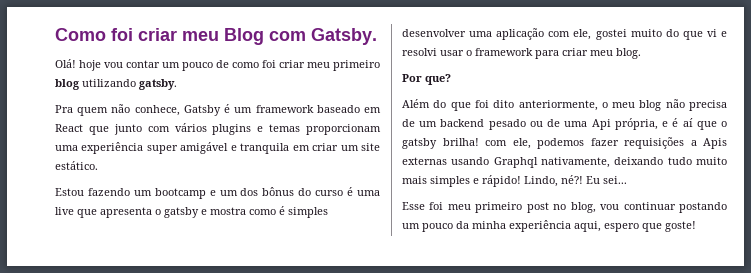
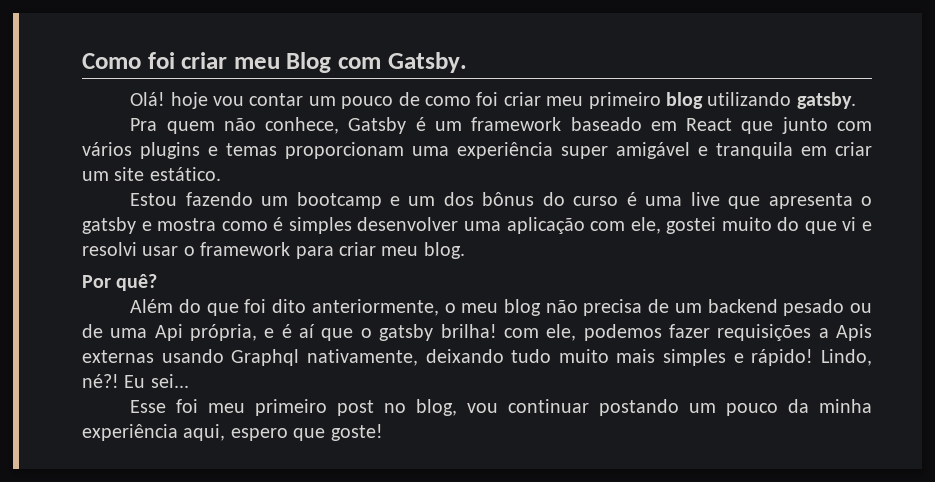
- Por que?
+ Por quê?

